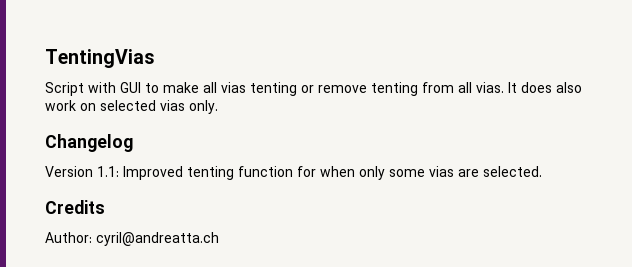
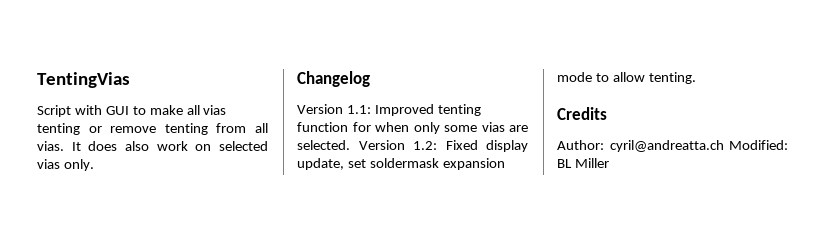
+ Version 1.2: Fixed display update, set soldermask expansion mode to allow tenting.
- Author: cyril@andreatta.ch
+ Author: cyril@andreatta.ch Modified: BL Miller

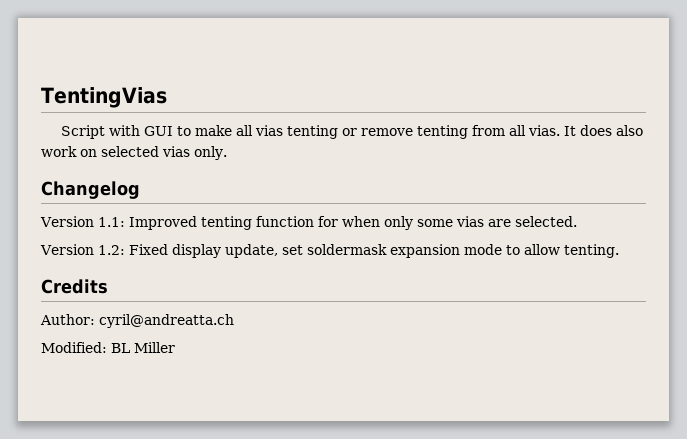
- Version 1.1: Improved tenting function for when only some vias are selected. Version 1.2: Fixed display update, set soldermask expansion mode to allow tenting.
+ Version 1.1: Improved tenting function for when only some vias are selected.
+ Version 1.2: Fixed display update, set soldermask expansion mode to allow tenting.
- Author: cyril@andreatta.ch Modified: BL Miller
+ Author: cyril@andreatta.ch
+ Modified: BL Miller

